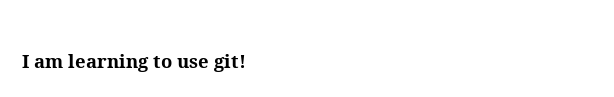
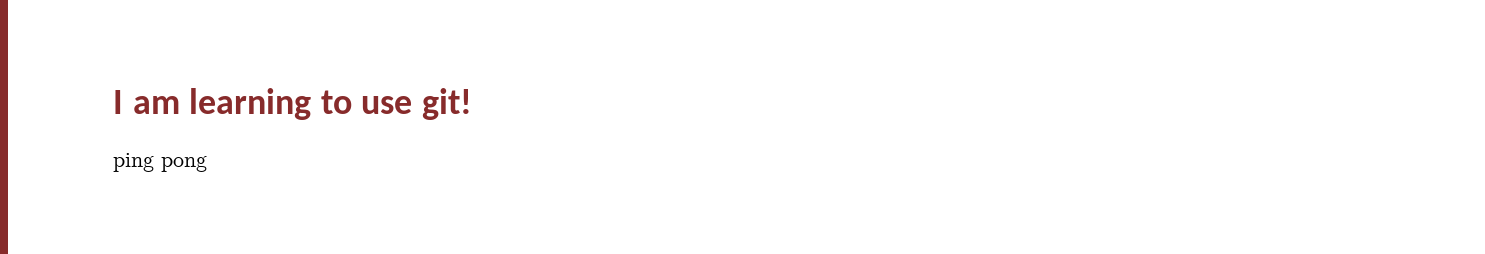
+ ping pong

